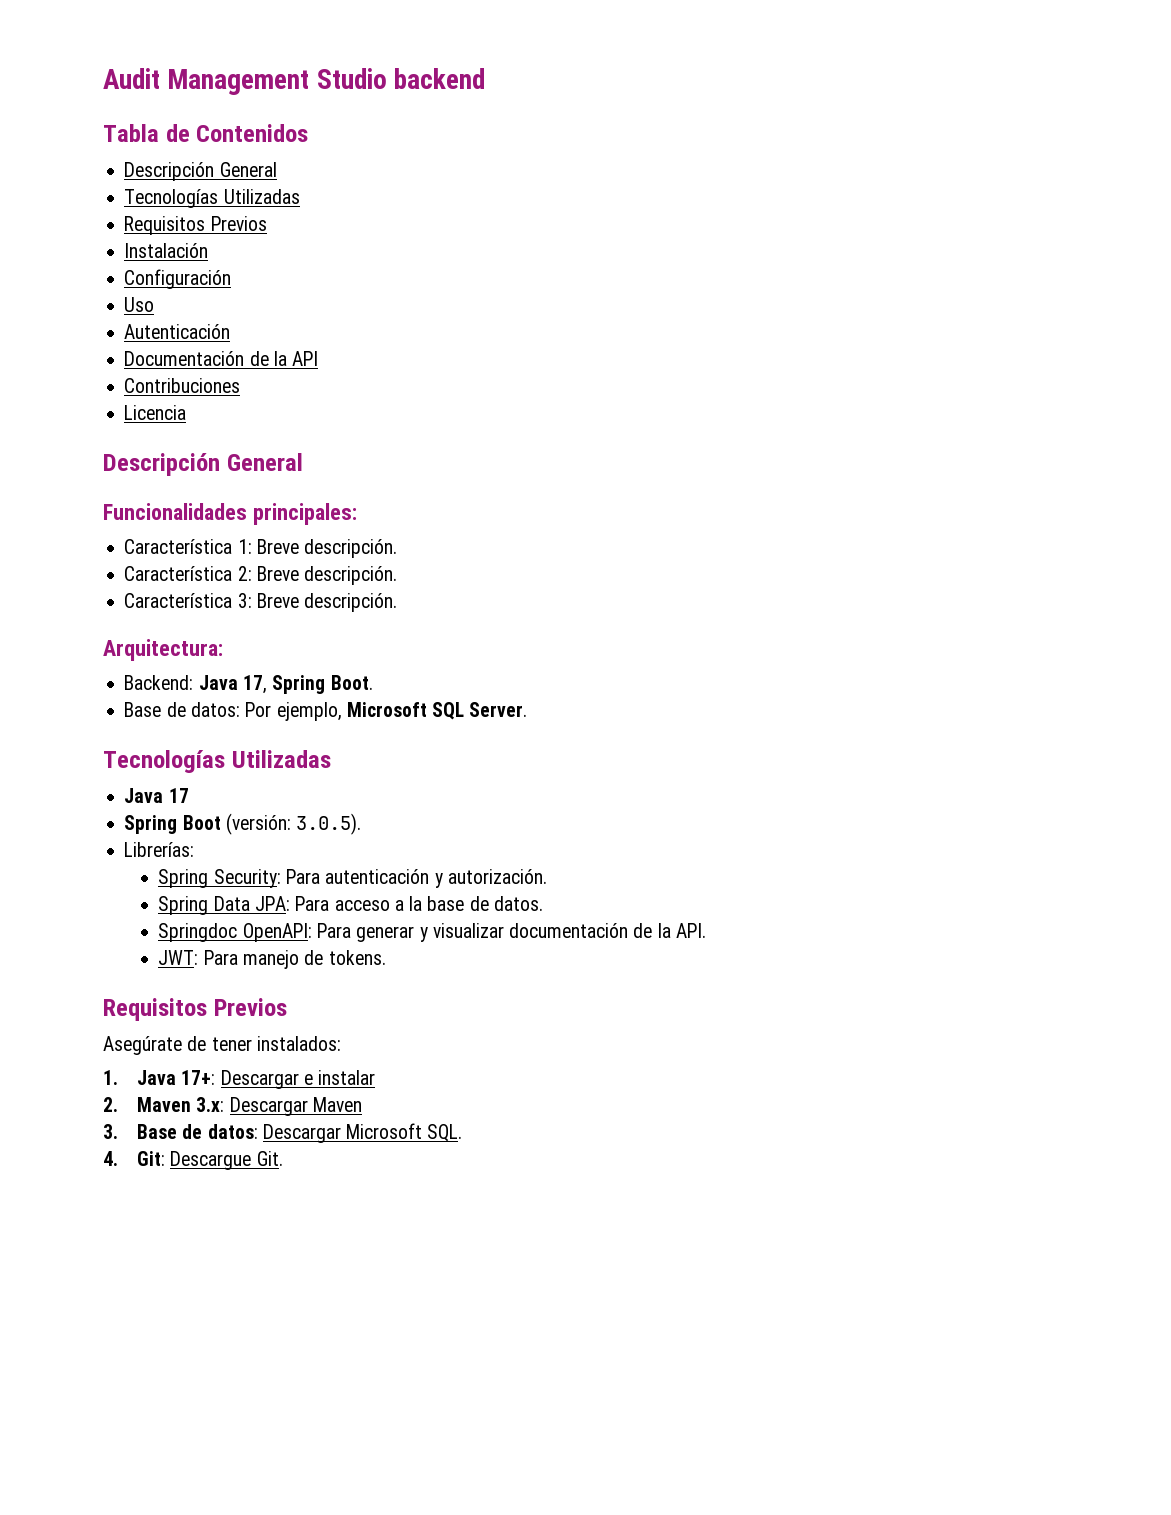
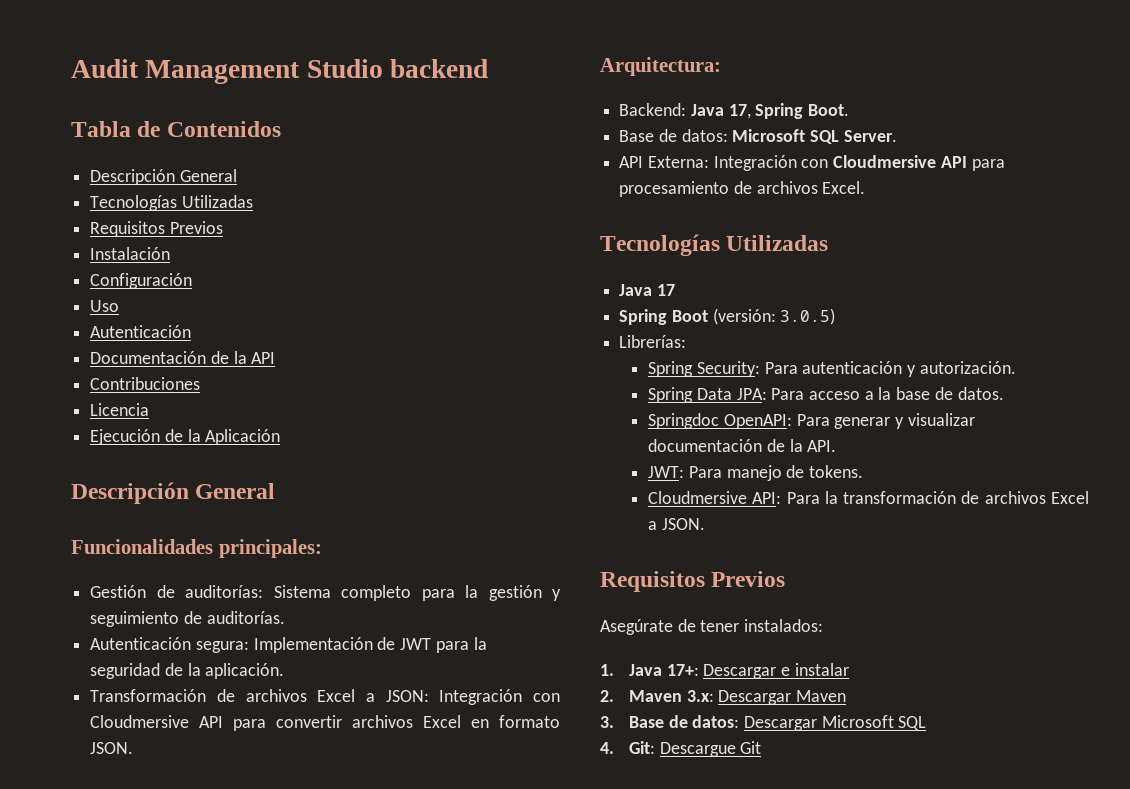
+ Ejecución de la Aplicación
- Característica 1: Breve descripción.
- Característica 2: Breve descripción.
- Característica 3: Breve descripción.
+ Gestión de auditorías: Sistema completo para la gestión y seguimiento de auditorías.
+ Autenticación segura: Implementación de JWT para la seguridad de la aplicación.
+ Transformación de archivos Excel a JSON: Integración con Cloudmersive API para convertir archivos Excel en formato JSON.
- Base de datos: Por ejemplo, Microsoft SQL Server.
+ Base de datos: Microsoft SQL Server.
+ API Externa: Integración con Cloudmersive API para procesamiento de archivos Excel.
- Spring Boot (versión: 3.0.5).
+ Spring Boot (versión: 3.0.5)
+ Cloudmersive API: Para la transformación de archivos Excel a JSON.
- 3. Base de datos: Descargar Microsoft SQL.
+ 3. Base de datos: Descargar Microsoft SQL
- 4. Git: Descargue Git.
+ 4. Git: Descargue Git

